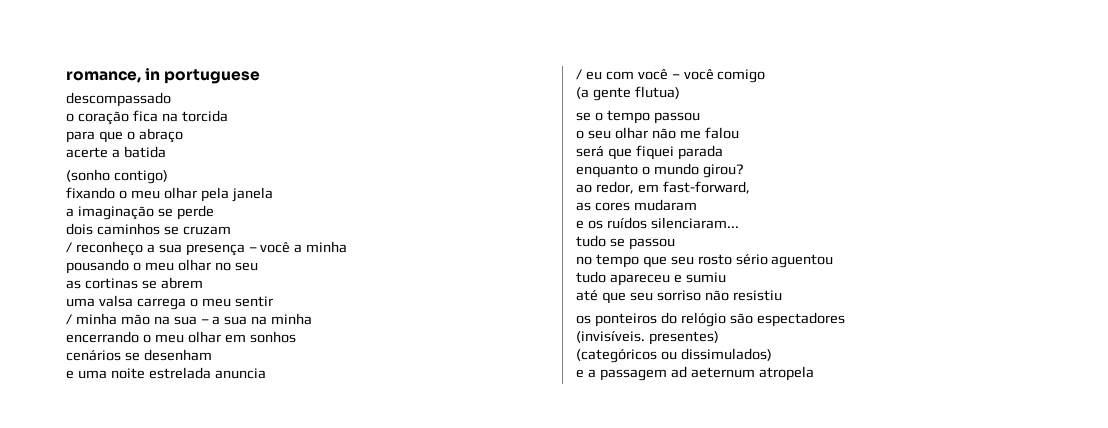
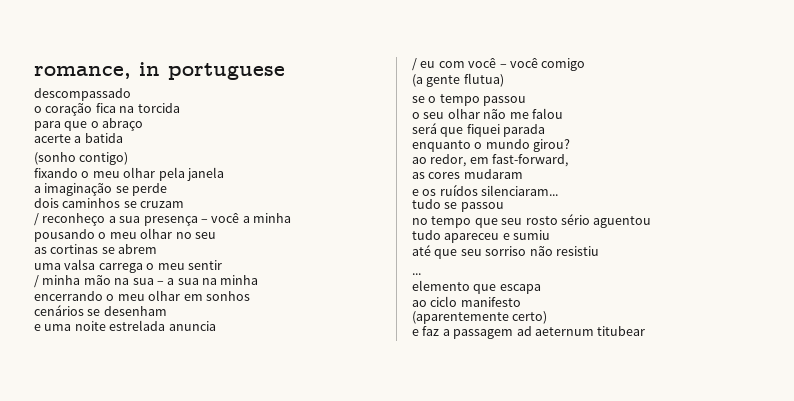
- os ponteiros do relógio são espectadores
- (invisíveis. presentes)
- (categóricos ou dissimulados)
- e a passagem ad aeternum atropela
+ ...
+ elemento que escapa
+ ao ciclo manifesto
+ (aparentemente certo)
+ e faz a passagem ad aeternum titubear

